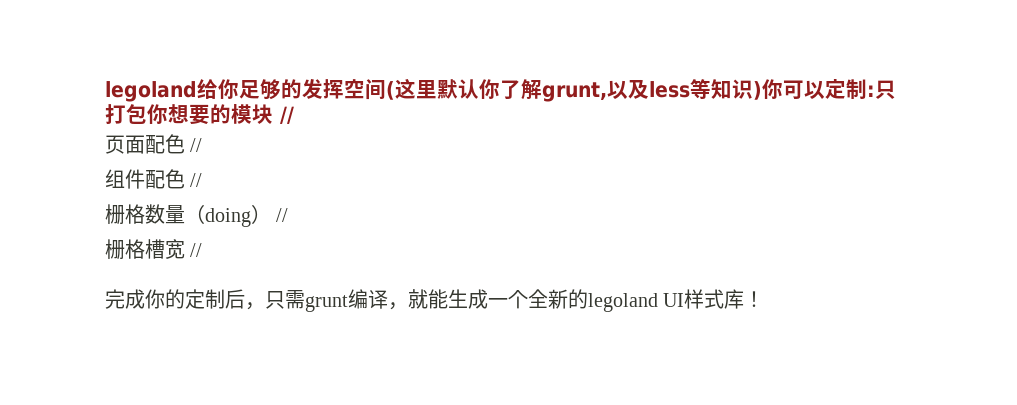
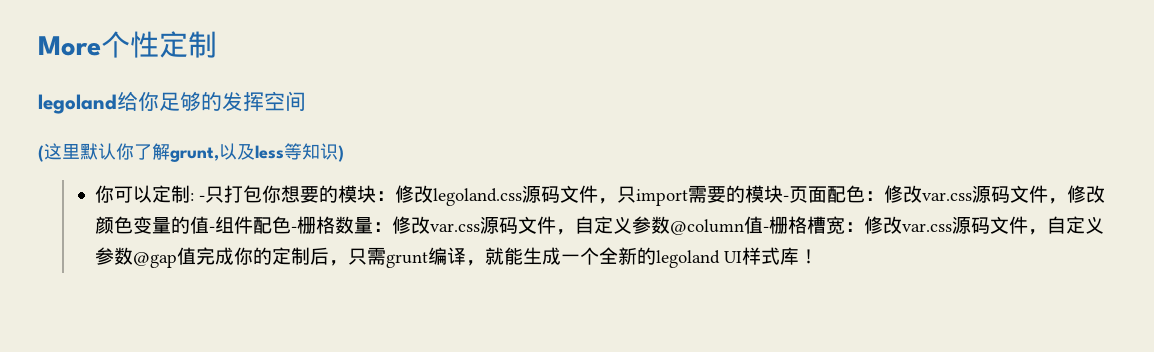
+ More个性定制
- legoland给你足够的发挥空间(这里默认你了解grunt,以及less等知识)你可以定制:只打包你想要的模块 //
- 页面配色 //
- 组件配色 //
- 栅格数量（doing） //
- 栅格槽宽 //
- 完成你的定制后，只需grunt编译，就能生成一个全新的legoland UI样式库！
+ legoland给你足够的发挥空间
+ (这里默认你了解grunt,以及less等知识)
+ 你可以定制: -只打包你想要的模块：修改legoland.css源码文件，只import需要的模块-页面配色：修改var.css源码文件，修改颜色变量的值-组件配色-栅格数量：修改var.css源码文件，自定义参数@column值-栅格槽宽：修改var.css源码文件，自定义参数@gap值完成你的定制后，只需grunt编译，就能生成一个全新的legoland UI样式库！

